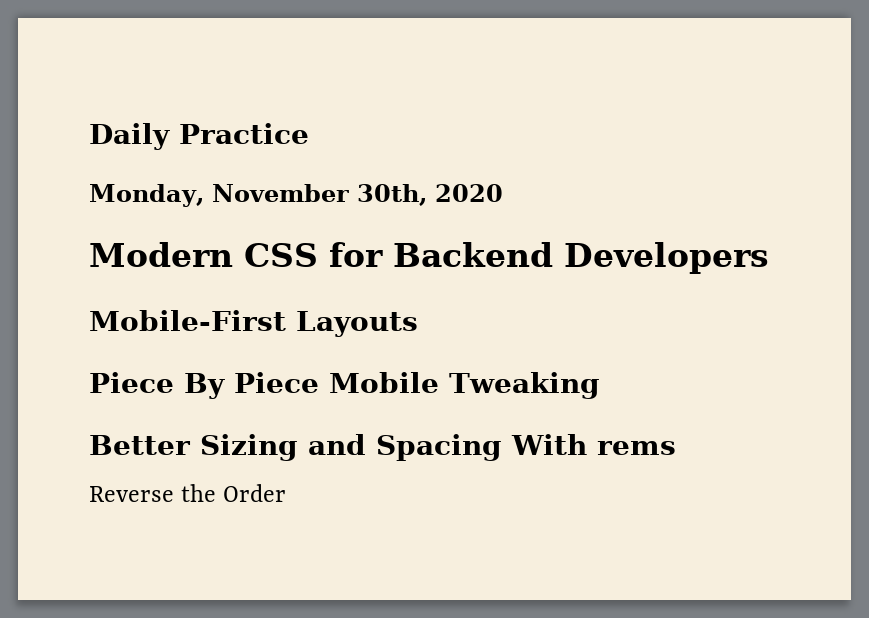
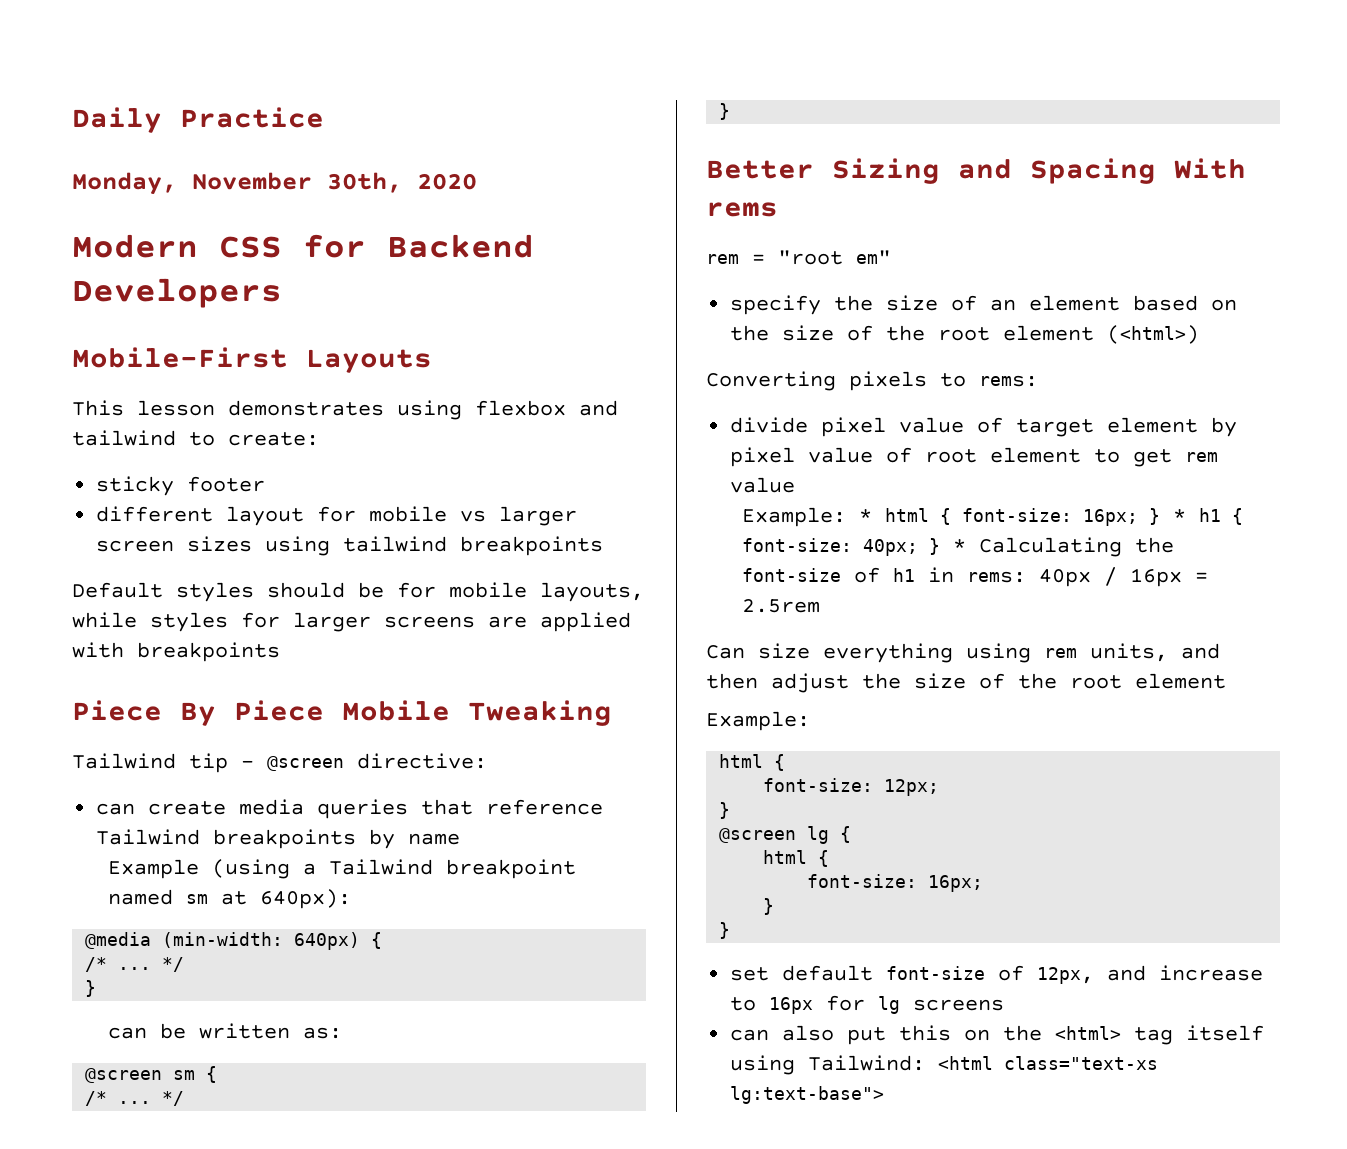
+ This lesson demonstrates using flexbox and tailwind to create:
+ sticky footer
+ different layout for mobile vs larger screen sizes using tailwind breakpoints
+ Default styles should be for mobile layouts, while styles for larger screens are applied with breakpoints
+ Tailwind tip - @screen directive:
+ can create media queries that reference Tailwind breakpoints by name
+ Example (using a Tailwind breakpoint named sm at 640px):
+ @media (min-width: 640px) {
+ /* ... */
+ }
+ can be written as:
+ @screen sm {
+ /* ... */
+ }
- Reverse the Order
+ rem = "root em"
+ specify the size of an element based on the size of the root element (<html>)
+ Converting pixels to rems:
+ divide pixel value of target element by pixel value of root element to get rem value
+ Example: * html { font-size: 16px; } * h1 { font-size: 40px; } * Calculating the font-size of h1 in rems: 40px / 16px = 2.5rem
+ Can size everything using rem units, and then adjust the size of the root element
+ Example:
+ html {
+ font-size: 12px;
+ }
+ @screen lg {
+ html {
+ font-size: 16px;
+ }
+ }
+ set default font-size of 12px, and increase to 16px for lg screens
+ can also put this on the <html> tag itself using Tailwind: <html class="text-xs lg:text-base">

